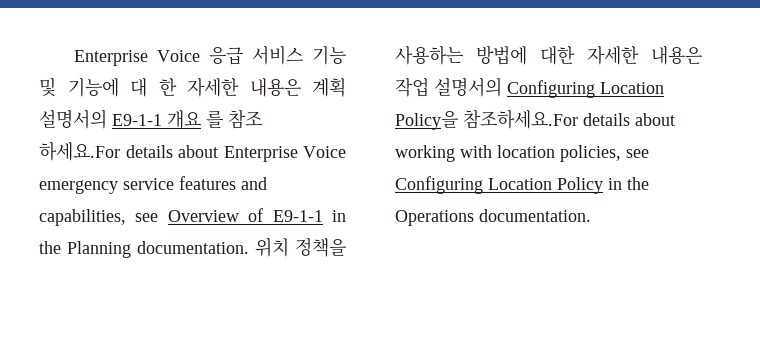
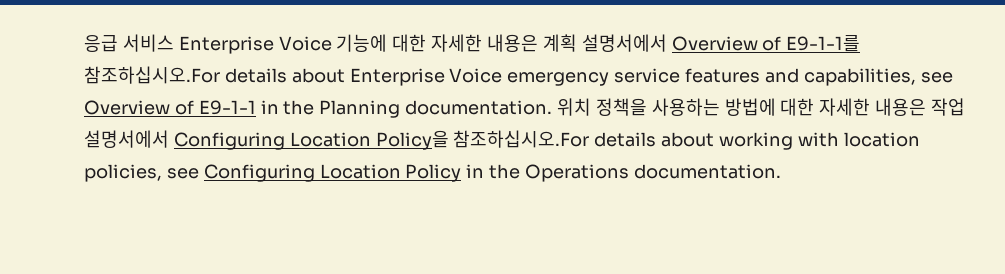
- Enterprise Voice 응급 서비스 기능 및 기능에 대 한 자세한 내용은 계획 설명서의 E9-1-1 개요 를 참조 하세요.For details about Enterprise Voice emergency service features and capabilities, see Overview of E9-1-1 in the Planning documentation.
+ 응급 서비스 Enterprise Voice 기능에 대한 자세한 내용은 계획 설명서에서 Overview of E9-1-1를 참조하십시오.For details about Enterprise Voice emergency service features and capabilities, see Overview of E9-1-1 in the Planning documentation.
- 위치 정책을 사용하는 방법에 대한 자세한 내용은 작업 설명서의 Configuring Location Policy을 참조하세요.For details about working with location policies, see Configuring Location Policy in the Operations documentation.
+ 위치 정책을 사용하는 방법에 대한 자세한 내용은 작업 설명서에서 Configuring Location Policy을 참조하십시오.For details about working with location policies, see Configuring Location Policy in the Operations documentation.

